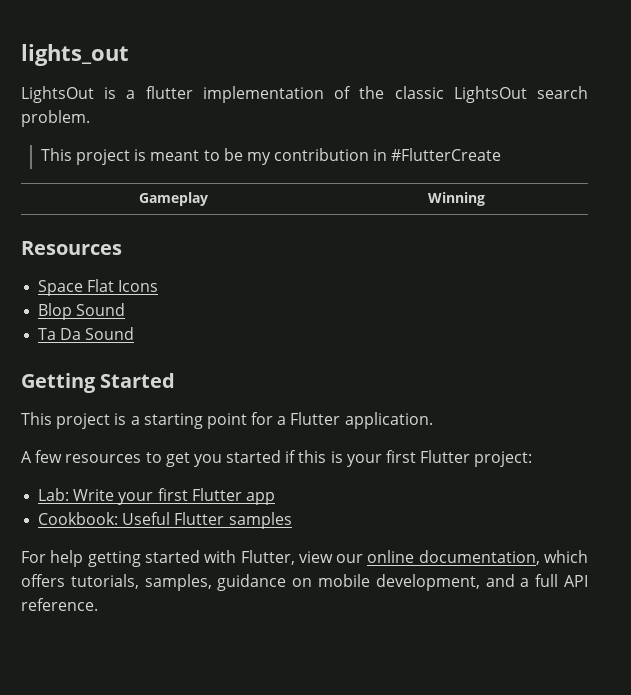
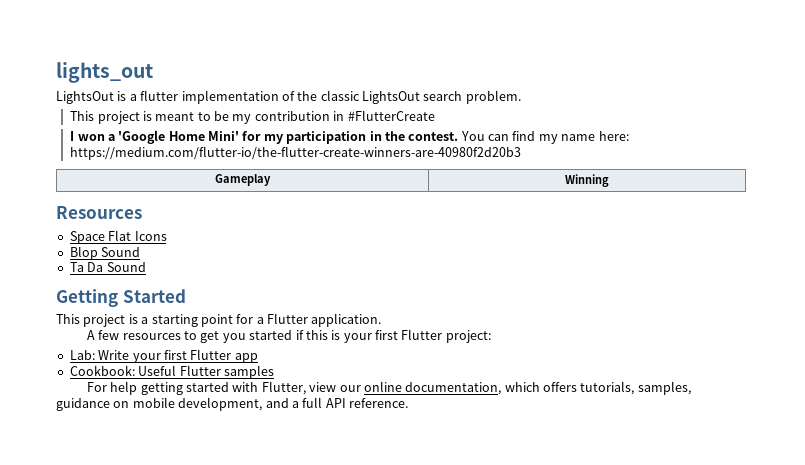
+ I won a 'Google Home Mini' for my participation in the contest. You can find my name here: https://medium.com/flutter-io/the-flutter-create-winners-are-40980f2d20b3

